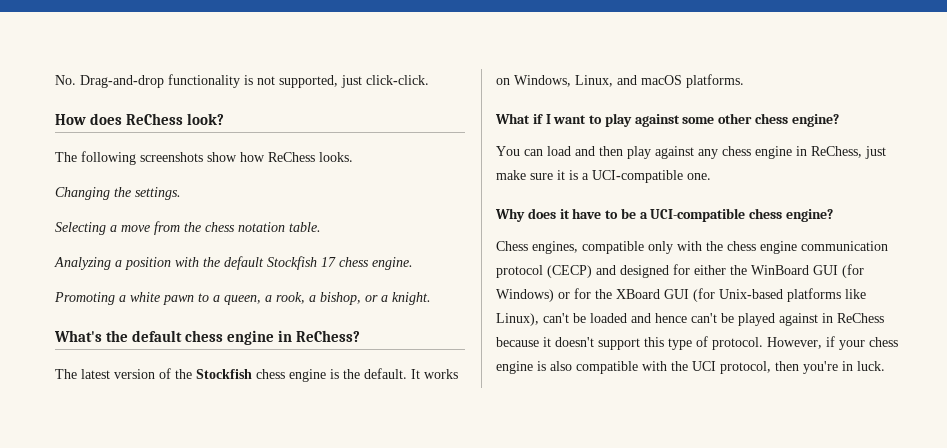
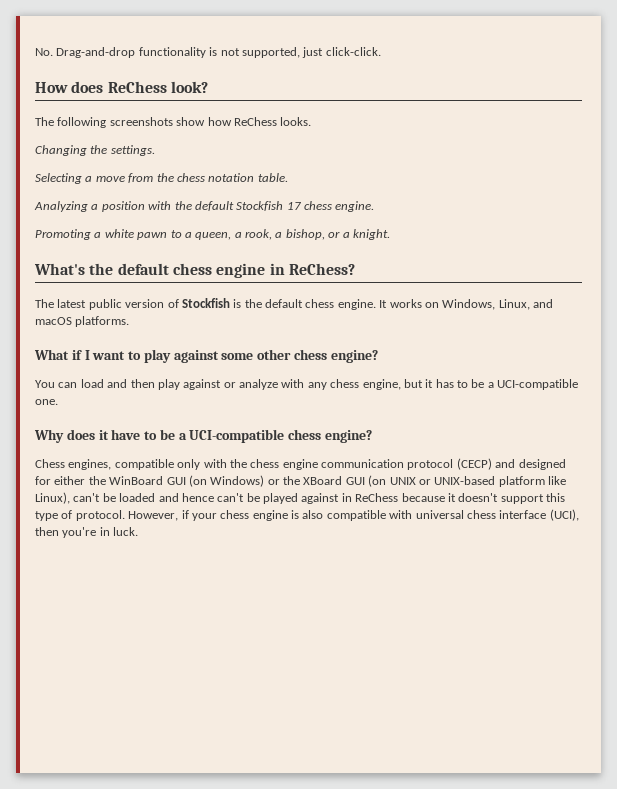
- The latest version of the Stockfish chess engine is the default.
+ The latest public version of Stockfish is the default chess engine.
- You can load and then play against any chess engine in ReChess, just make sure it is a UCI-compatible one.
+ You can load and then play against or analyze with any chess engine, but it has to be a UCI-compatible one.
- Chess engines, compatible only with the chess engine communication protocol (CECP) and designed for either the WinBoard GUI (for Windows) or for the XBoard GUI (for Unix-based platforms like Linux), can't be loaded and hence can't be played against in ReChess because it doesn't support this type of protocol.
+ Chess engines, compatible only with the chess engine communication protocol (CECP) and designed for either the WinBoard GUI (on Windows) or the XBoard GUI (on UNIX or UNIX-based platform like Linux), can't be loaded and hence can't be played against in ReChess because it doesn't support this type of protocol.
- However, if your chess engine is also compatible with the UCI protocol, then you're in luck.
+ However, if your chess engine is also compatible with universal chess interface (UCI), then you're in luck.

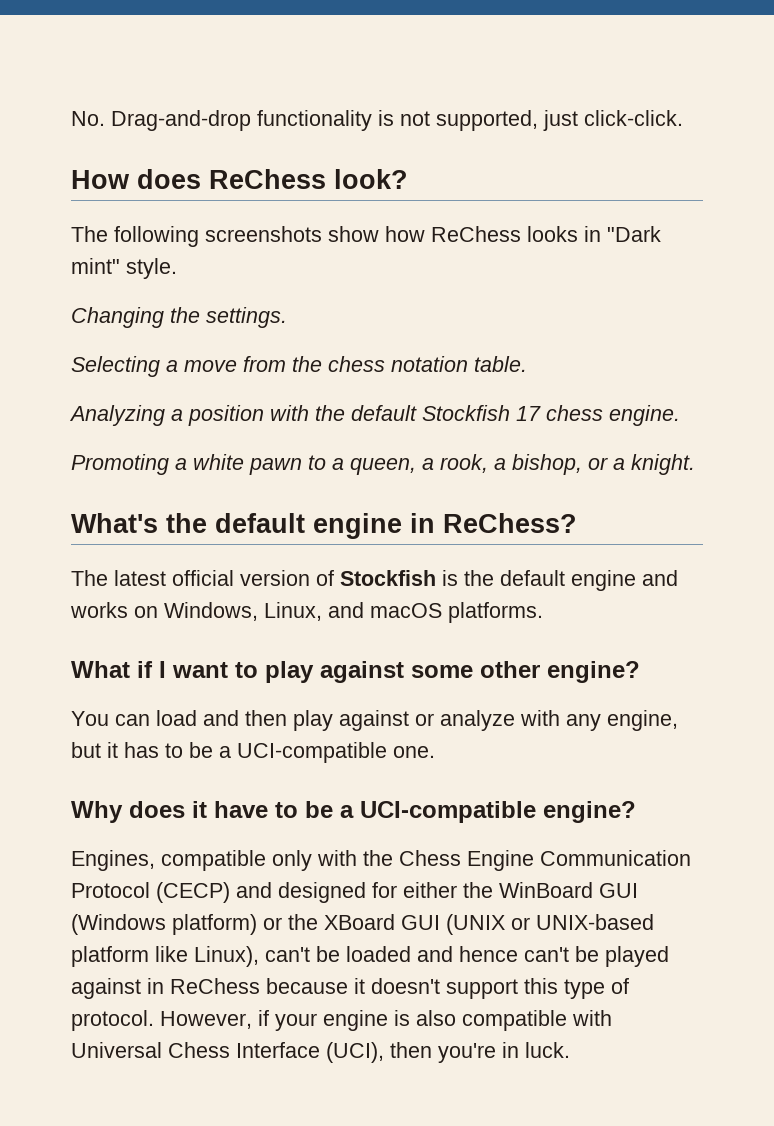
- The following screenshots show how ReChess looks.
+ The following screenshots show how ReChess looks in "Dark mint" style.
- What's the default chess engine in ReChess?
+ What's the default engine in ReChess?
- The latest public version of Stockfish is the default chess engine. It works on Windows, Linux, and macOS platforms.
+ The latest official version of Stockfish is the default engine and works on Windows, Linux, and macOS platforms.
- What if I want to play against some other chess engine?
+ What if I want to play against some other engine?
- You can load and then play against or analyze with any chess engine, but it has to be a UCI-compatible one.
+ You can load and then play against or analyze with any engine, but it has to be a UCI-compatible one.
- Why does it have to be a UCI-compatible chess engine?
- Chess engines, compatible only with the chess engine communication protocol (CECP) and designed for either the WinBoard GUI (on Windows) or the XBoard GUI (on UNIX or UNIX-based platform like Linux), can't be loaded and hence can't be played against in ReChess because it doesn't support this type of protocol.
+ Why does it have to be a UCI-compatible engine?
+ Engines, compatible only with the Chess Engine Communication Protocol (CECP) and designed for either the WinBoard GUI (Windows platform) or the XBoard GUI (UNIX or UNIX-based platform like Linux), can't be loaded and hence can't be played against in ReChess because it doesn't support this type of protocol.
- However, if your chess engine is also compatible with universal chess interface (UCI), then you're in luck.
+ However, if your engine is also compatible with Universal Chess Interface (UCI), then you're in luck.

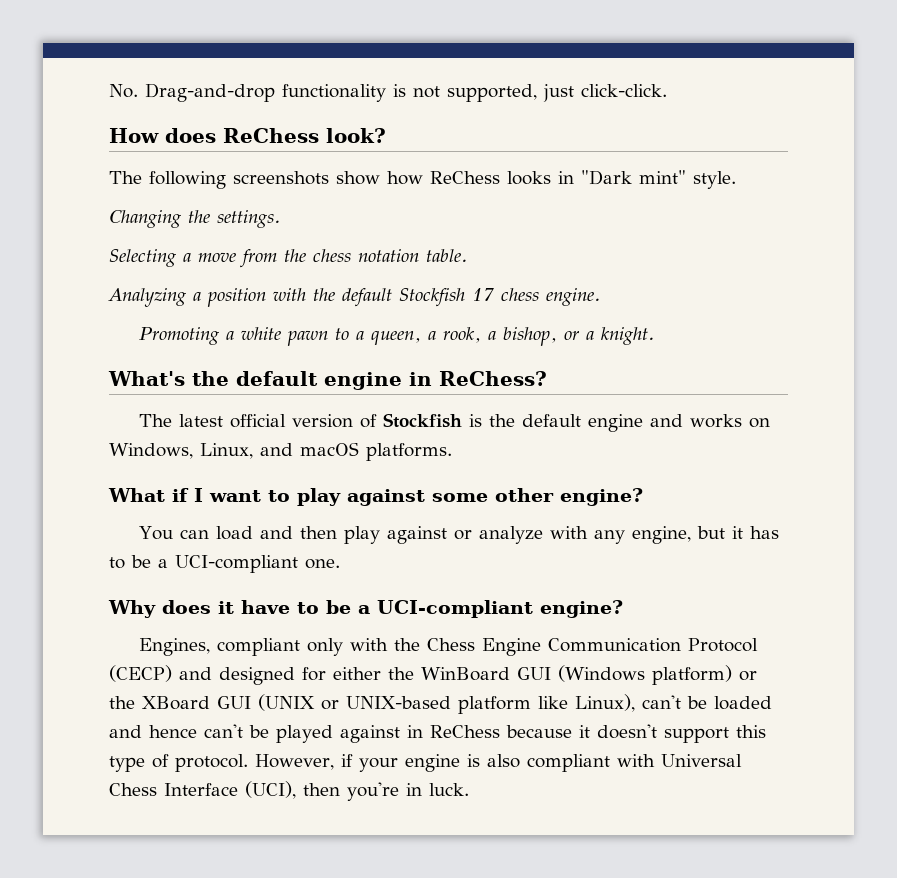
- You can load and then play against or analyze with any engine, but it has to be a UCI-compatible one.
+ You can load and then play against or analyze with any engine, but it has to be a UCI-compliant one.
- Why does it have to be a UCI-compatible engine?
+ Why does it have to be a UCI-compliant engine?
- Engines, compatible only with the Chess Engine Communication Protocol (CECP) and designed for either the WinBoard GUI (Windows platform) or the XBoard GUI (UNIX or UNIX-based platform like Linux), can't be loaded and hence can't be played against in ReChess because it doesn't support this type of protocol.
+ Engines, compliant only with the Chess Engine Communication Protocol (CECP) and designed for either the WinBoard GUI (Windows platform) or the XBoard GUI (UNIX or UNIX-based platform like Linux), can't be loaded and hence can't be played against in ReChess because it doesn't support this type of protocol.
- However, if your engine is also compatible with Universal Chess Interface (UCI), then you're in luck.
+ However, if your engine is also compliant with Universal Chess Interface (UCI), then you're in luck.

